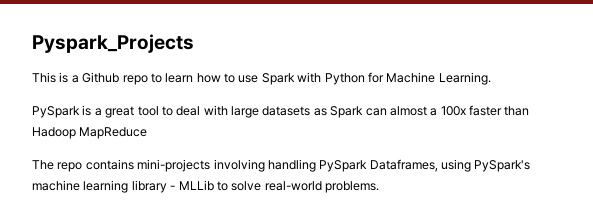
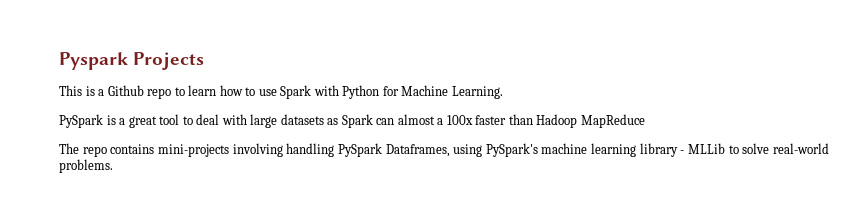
- Pyspark_Projects
+ Pyspark Projects

